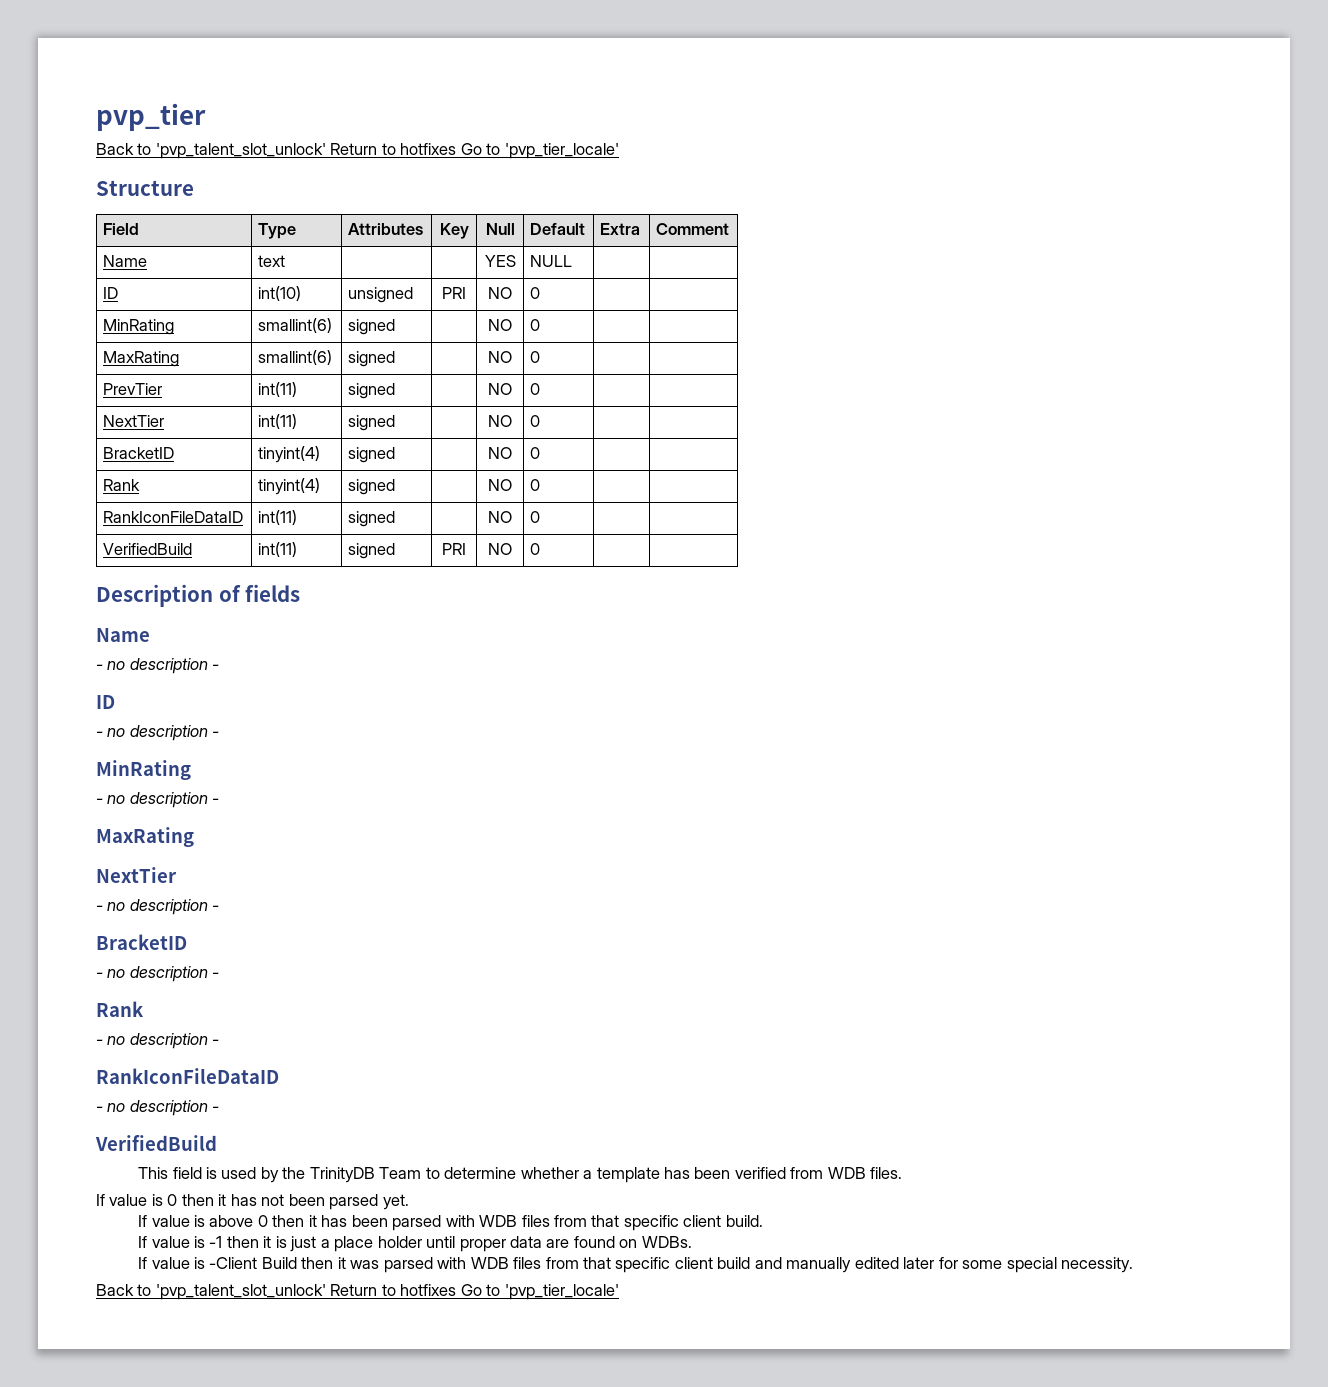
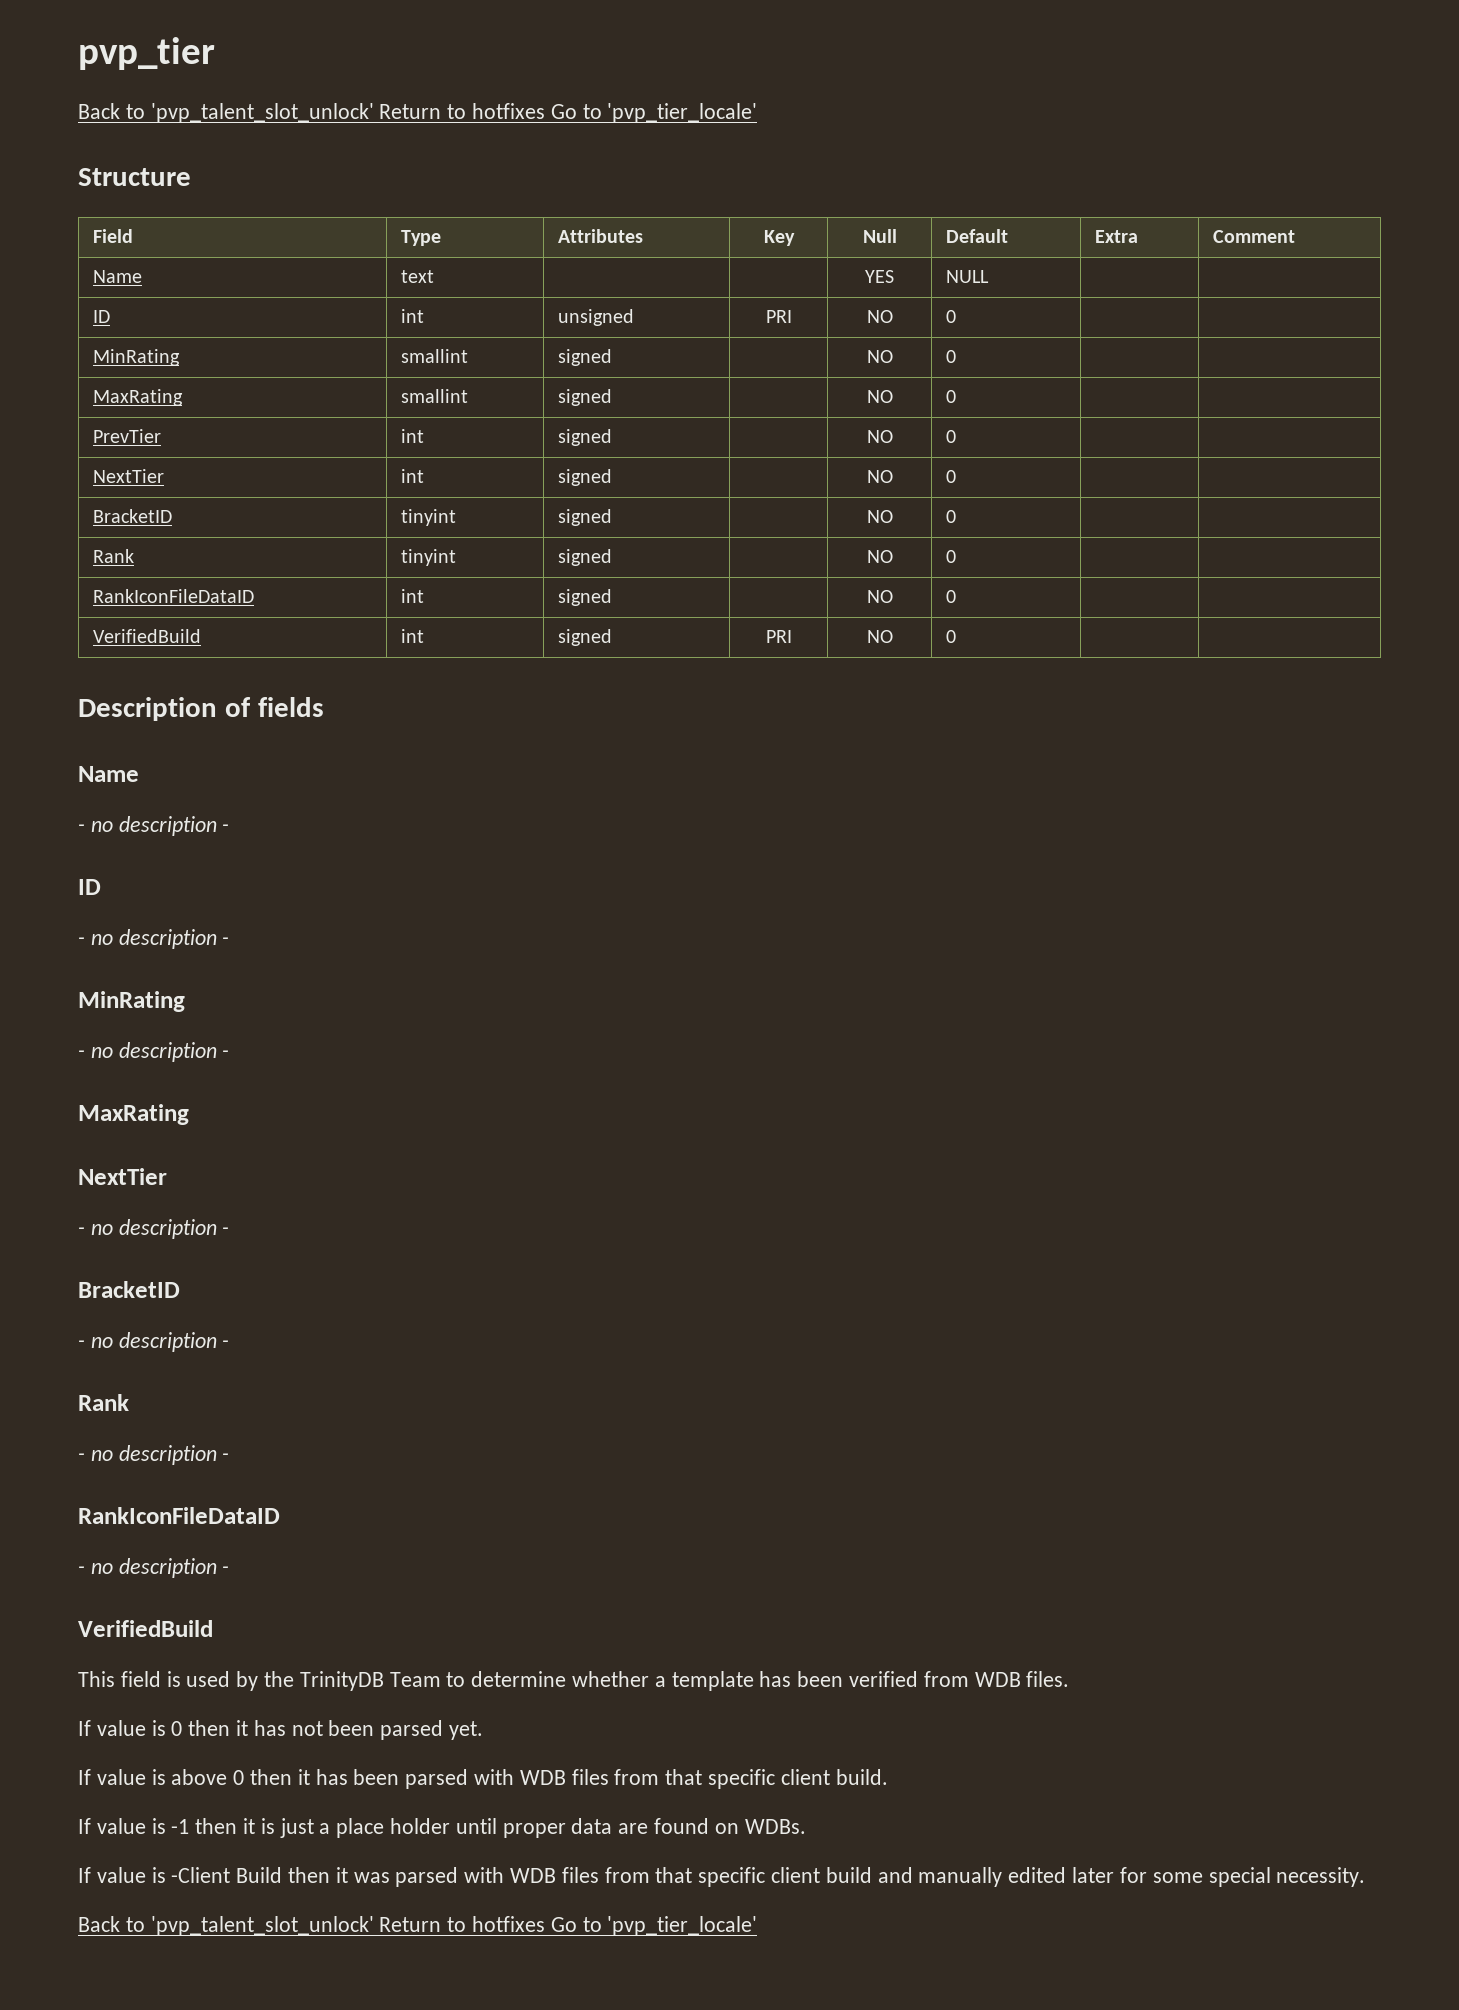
- ID | int(10) | unsigned | PRI | NO | 0 | |
+ ID | int | unsigned | PRI | NO | 0 | |
- MinRating | smallint(6) | signed | | NO | 0 | |
+ MinRating | smallint | signed | | NO | 0 | |
- MaxRating | smallint(6) | signed | | NO | 0 | |
+ MaxRating | smallint | signed | | NO | 0 | |
- PrevTier | int(11) | signed | | NO | 0 | |
+ PrevTier | int | signed | | NO | 0 | |
- NextTier | int(11) | signed | | NO | 0 | |
+ NextTier | int | signed | | NO | 0 | |
- BracketID | tinyint(4) | signed | | NO | 0 | |
+ BracketID | tinyint | signed | | NO | 0 | |
- Rank | tinyint(4) | signed | | NO | 0 | |
+ Rank | tinyint | signed | | NO | 0 | |
- RankIconFileDataID | int(11) | signed | | NO | 0 | |
+ RankIconFileDataID | int | signed | | NO | 0 | |
- VerifiedBuild | int(11) | signed | PRI | NO | 0 | |
+ VerifiedBuild | int | signed | PRI | NO | 0 | |

